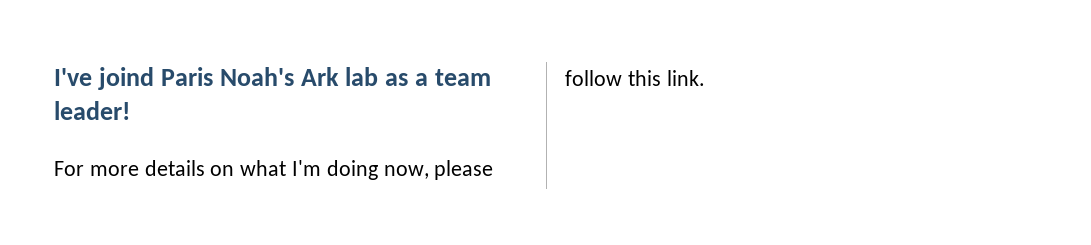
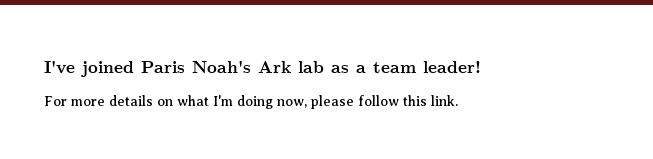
- I've joind Paris Noah's Ark lab as a team leader!
+ I've joined Paris Noah's Ark lab as a team leader!

